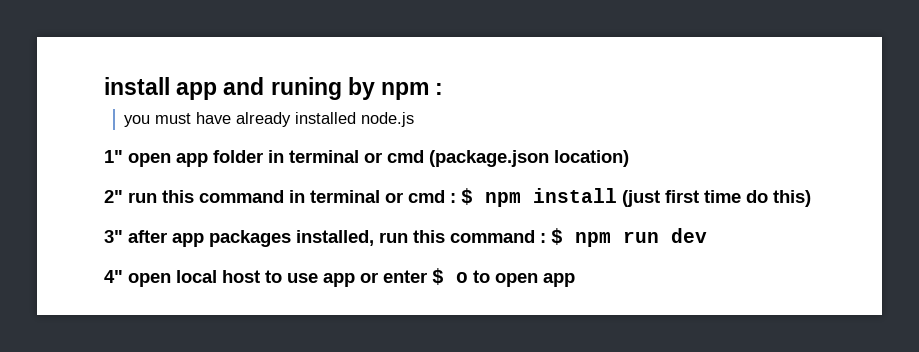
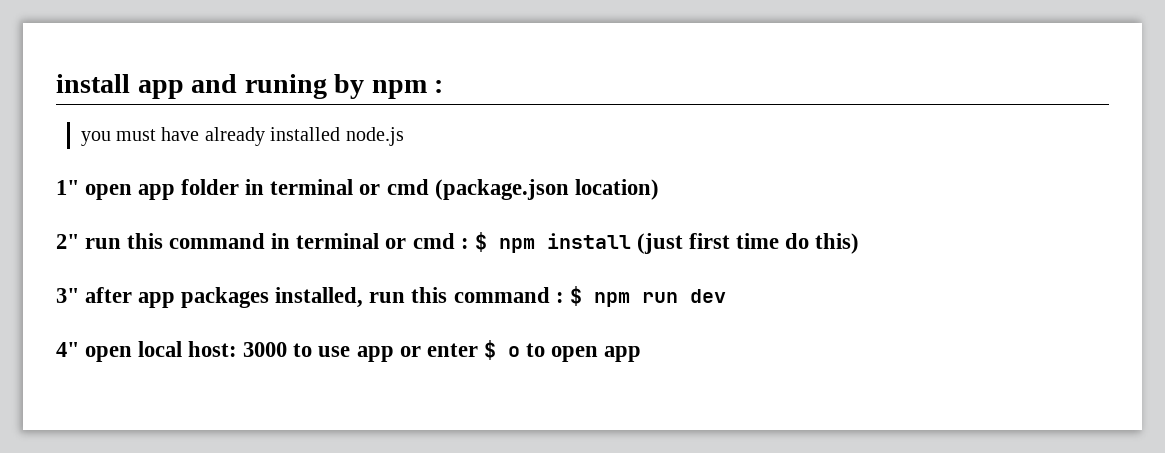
- 4" open local host to use app or enter $ o to open app
+ 4" open local host: 3000 to use app or enter $ o to open app

